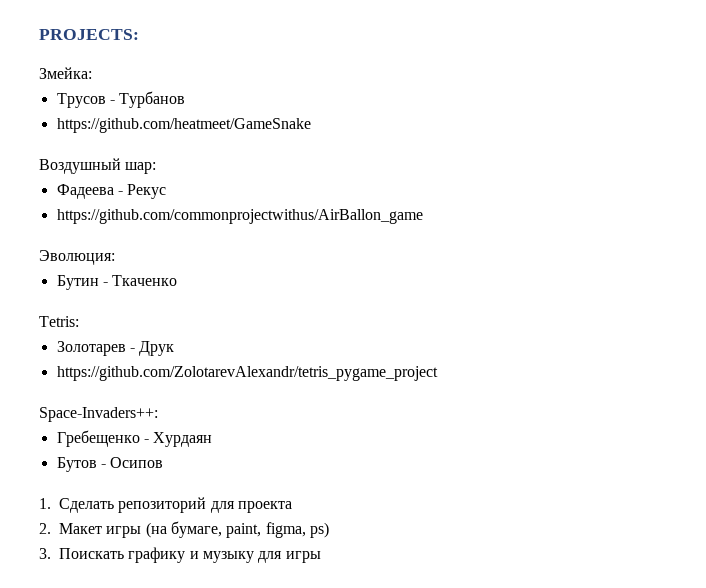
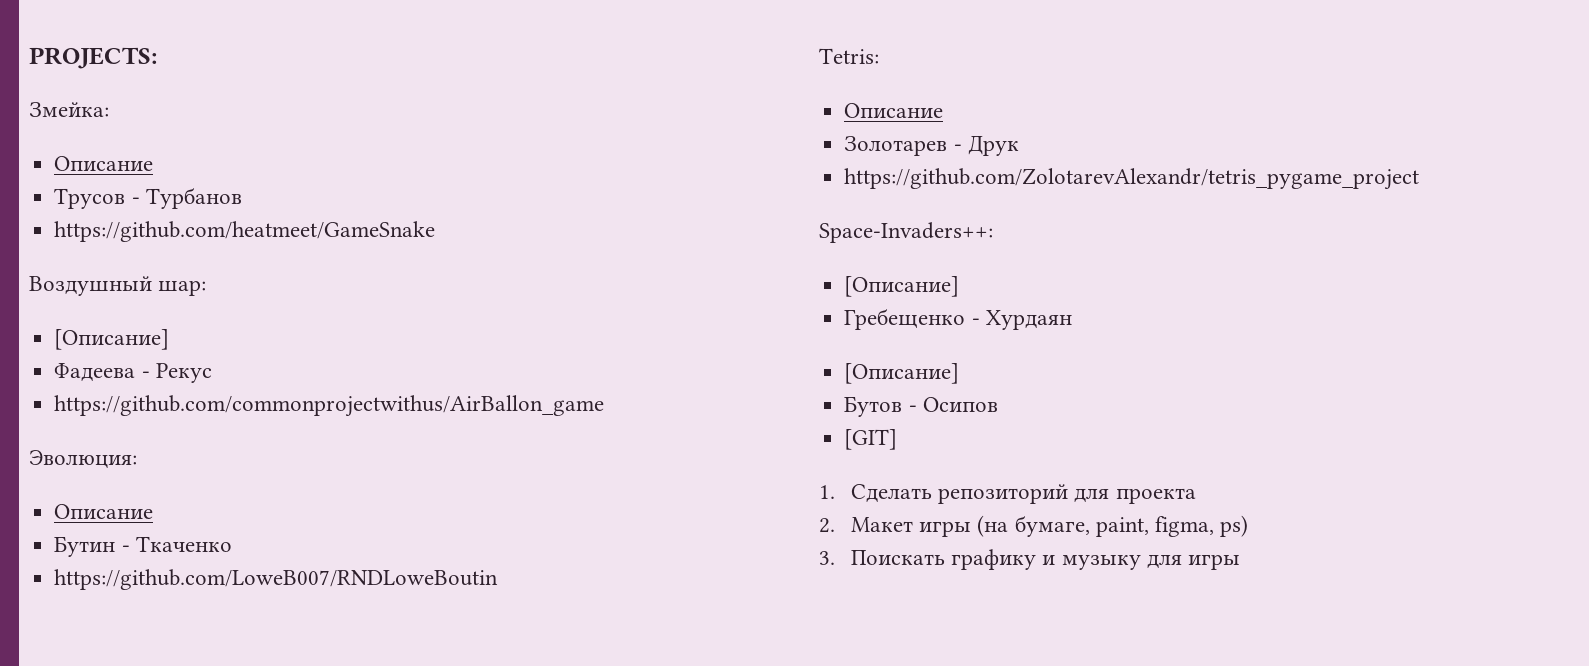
  Змейка:
+ Описание
  Воздушный шар:
+ [Описание]
  Эволюция:
+ Описание
+ https://github.com/LoweB007/RNDLoweBoutin
  Tetris:
+ Описание
  Space-Invaders++:
+ [Описание]
  Гребещенко - Хурдаян
+ [Описание]
+ [GIT]

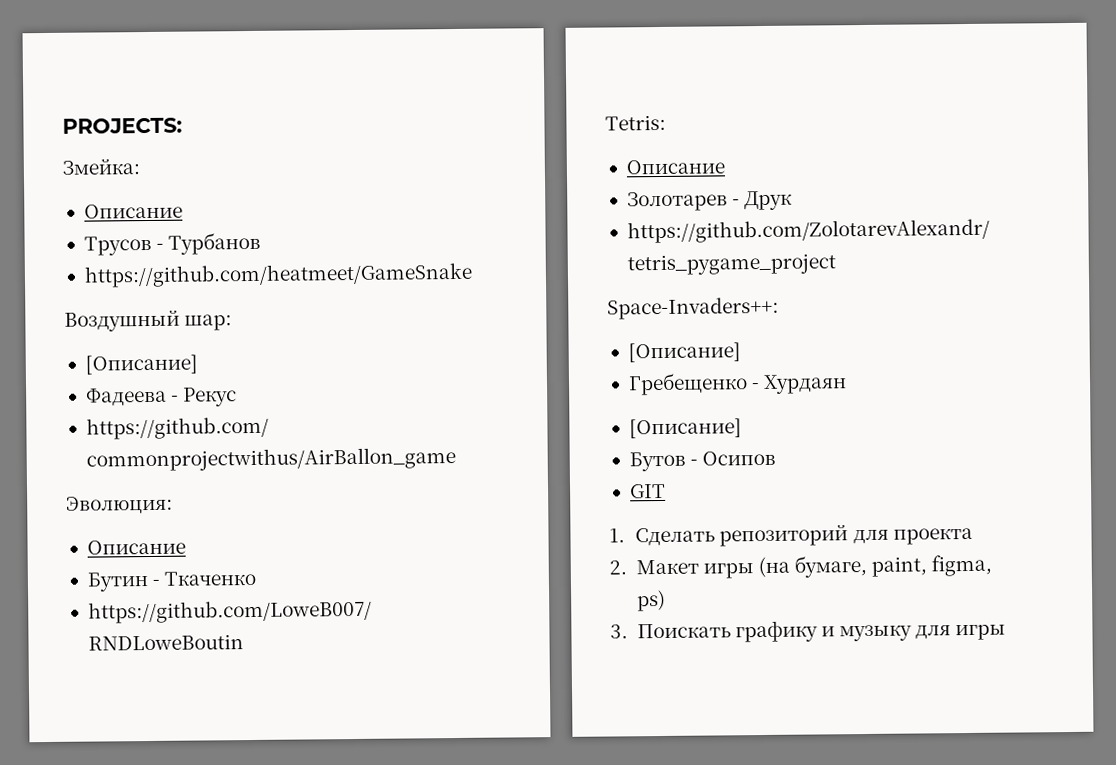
- [GIT]
+ GIT

